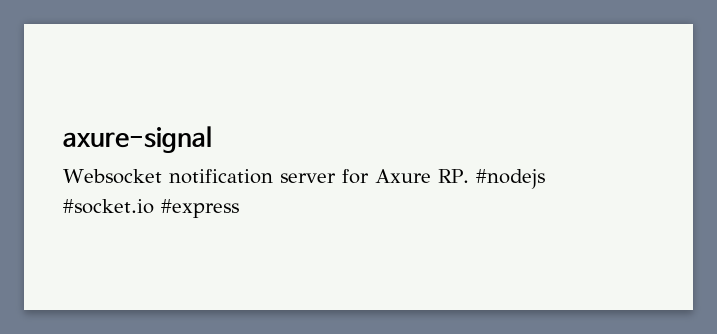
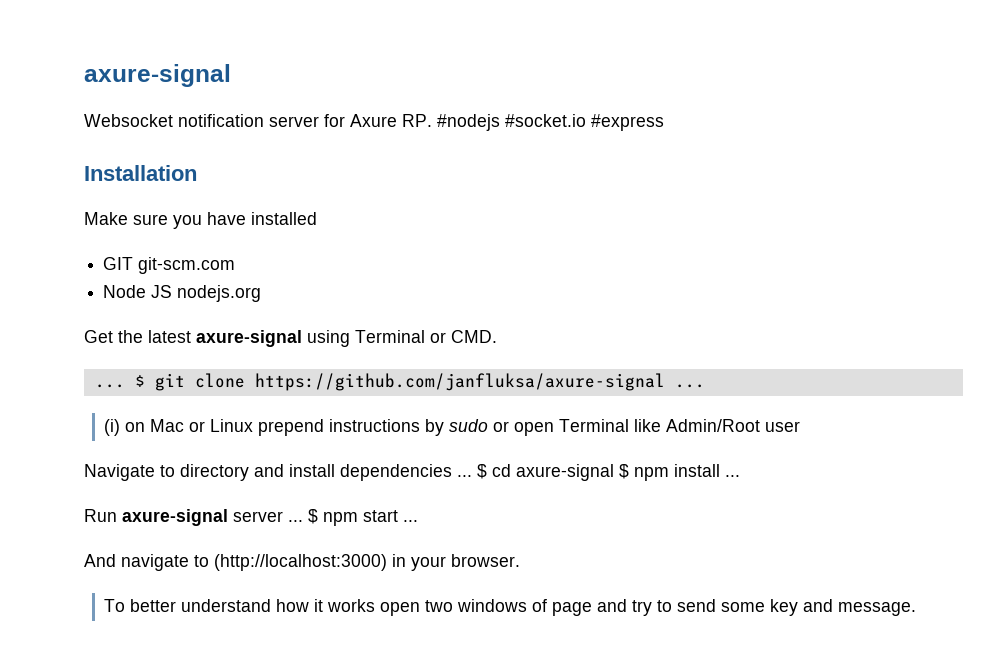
+ Installation
+ Make sure you have installed
+ GIT git-scm.com
+ Node JS nodejs.org
+ Get the latest axure-signal using Terminal or CMD.
+ ... $ git clone https://github.com/janfluksa/axure-signal ...
+ (i) on Mac or Linux prepend instructions by sudo or open Terminal like Admin/Root user
+ Navigate to directory and install dependencies ... $ cd axure-signal $ npm install ...
+ Run axure-signal server ... $ npm start ...
+ And navigate to (http://localhost:3000) in your browser.
+ To better understand how it works open two windows of page and try to send some key and message.

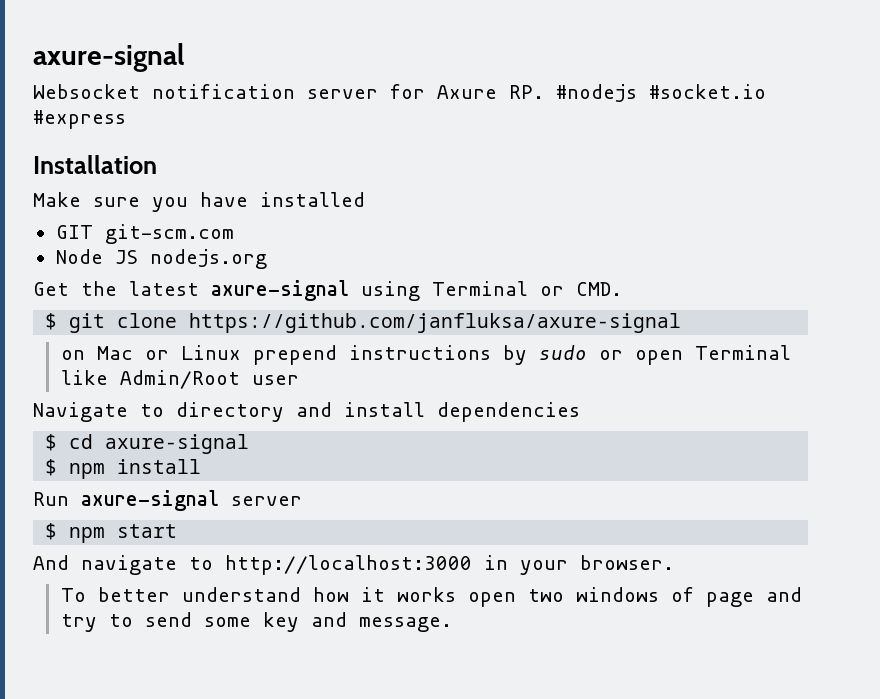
  Get the latest axure-signal using Terminal or CMD.
- ... $ git clone https://github.com/janfluksa/axure-signal ...
- (i) on Mac or Linux prepend instructions by sudo or open Terminal like Admin/Root user
+ $ git clone https://github.com/janfluksa/axure-signal
+ on Mac or Linux prepend instructions by sudo or open Terminal like Admin/Root user
- Navigate to directory and install dependencies ... $ cd axure-signal $ npm install ...
+ Navigate to directory and install dependencies
+ $ cd axure-signal
+ $ npm install
- Run axure-signal server ... $ npm start ...
+ Run axure-signal server
+ $ npm start
- And navigate to (http://localhost:3000) in your browser.
+ And navigate to http://localhost:3000 in your browser.

